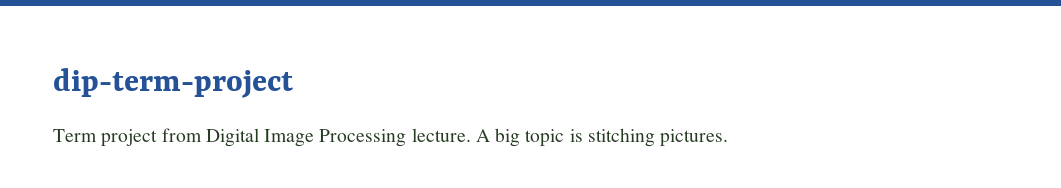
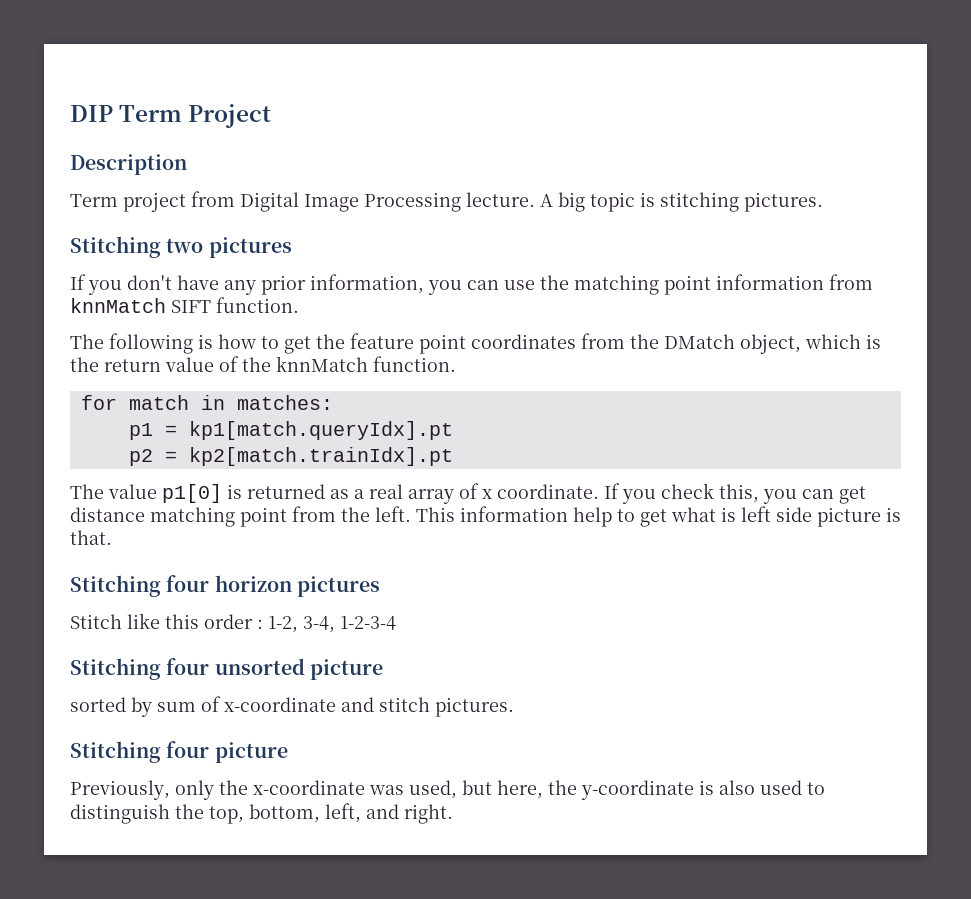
- dip-term-project
+ DIP Term Project
+ Description
+ Stitching two pictures
+ If you don't have any prior information, you can use the matching point information from knnMatch SIFT function.
+ The following is how to get the feature point coordinates from the DMatch object, which is the return value of the knnMatch function.
+ for match in matches:
+ p1 = kp1[match.queryIdx].pt
+ p2 = kp2[match.trainIdx].pt
+ The value p1[0] is returned as a real array of x coordinate. If you check this, you can get distance matching point from the left. This information help to get what is left side picture is that.
+ Stitching four horizon pictures
+ Stitch like this order : 1-2, 3-4, 1-2-3-4
+ Stitching four unsorted picture
+ sorted by sum of x-coordinate and stitch pictures.
+ Stitching four picture
+ Previously, only the x-coordinate was used, but here, the y-coordinate is also used to distinguish the top, bottom, left, and right.

